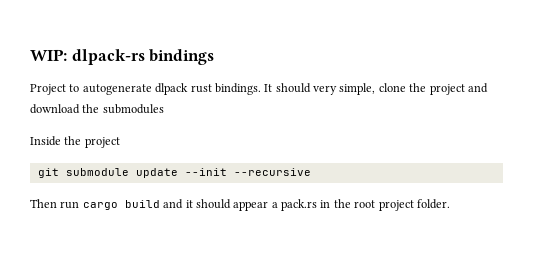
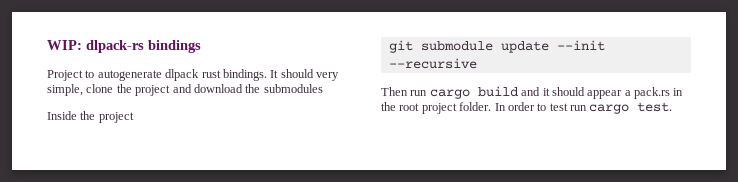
+ In order to test run cargo test.

